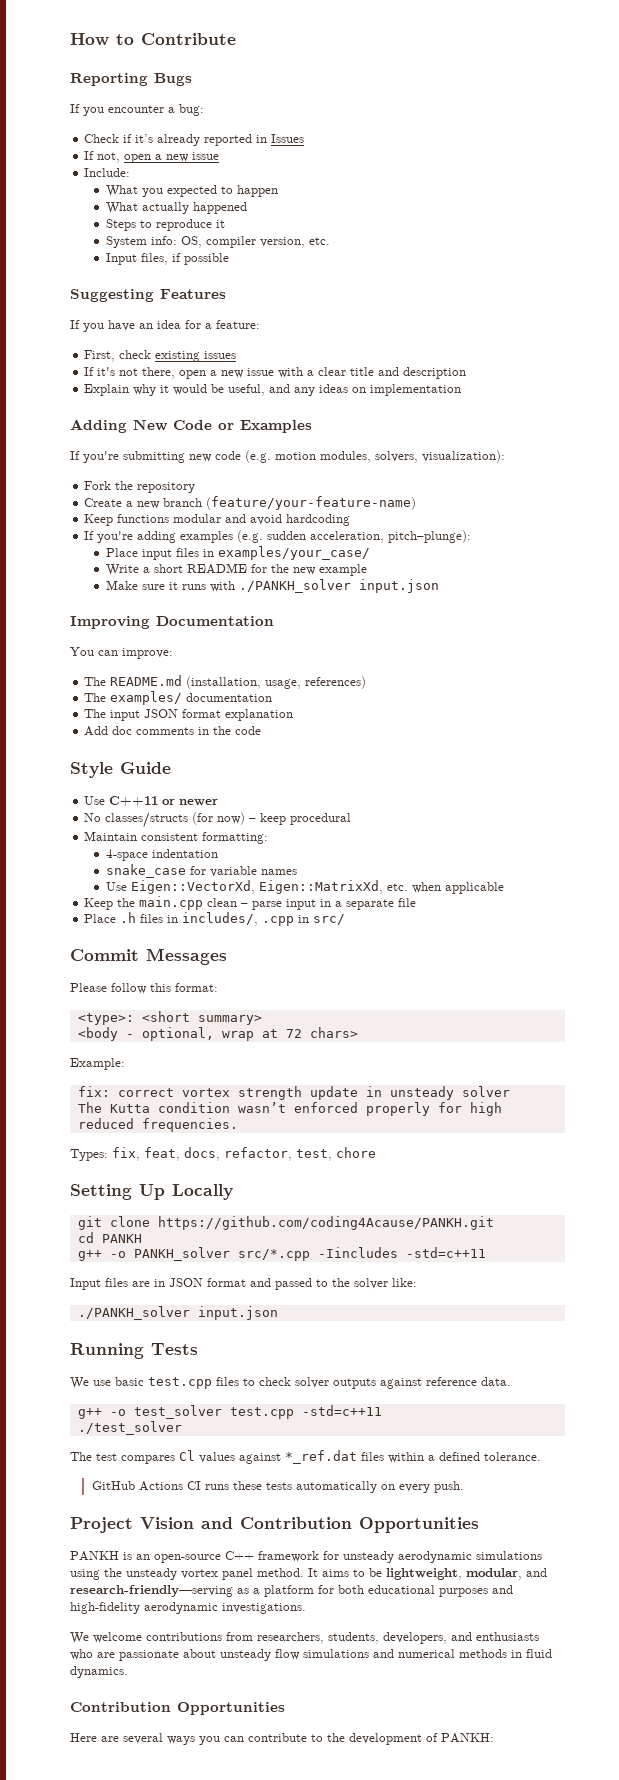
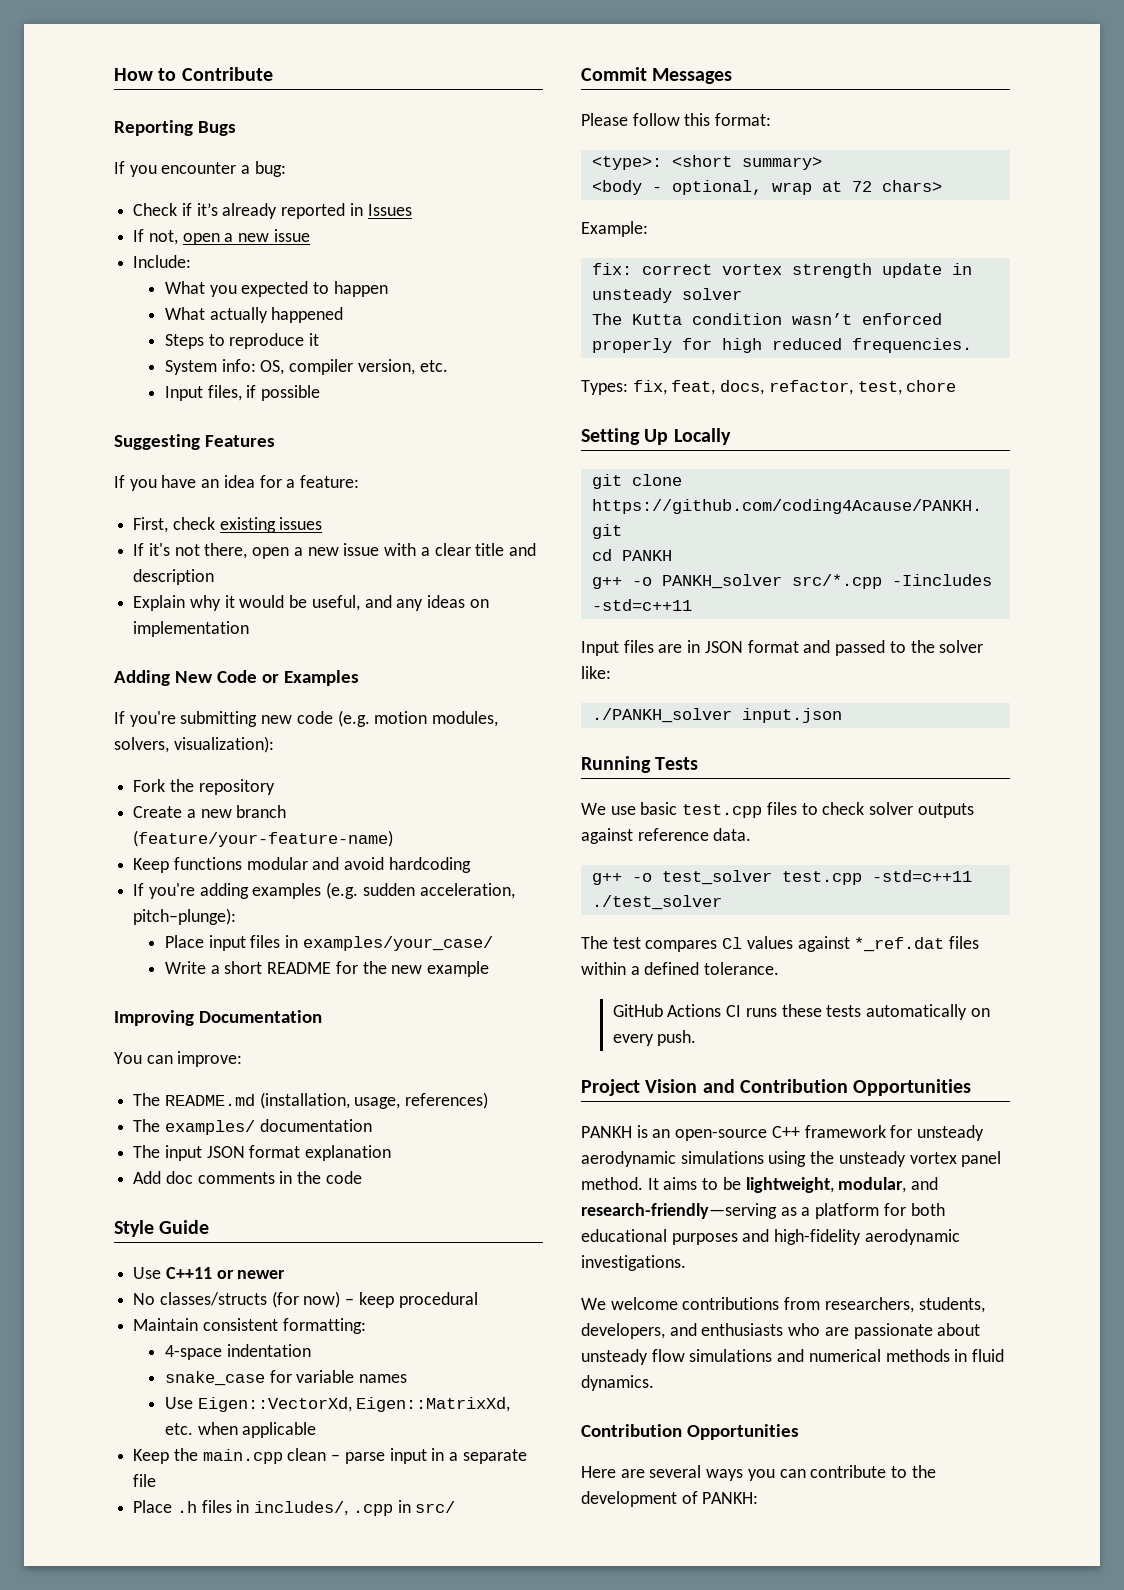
- Make sure it runs with ./PANKH_solver input.json

